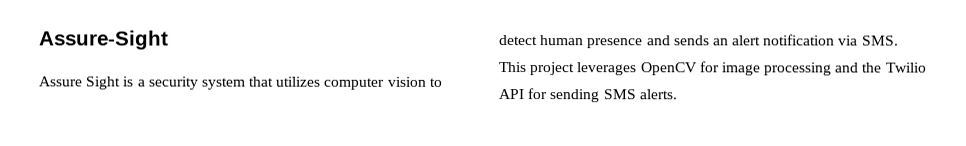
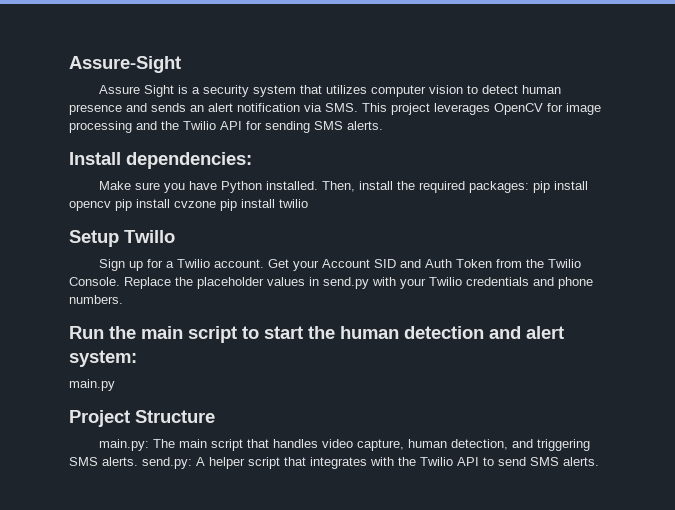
+ Install dependencies:
+ Make sure you have Python installed. Then, install the required packages: pip install opencv pip install cvzone pip install twilio
+ Setup Twillo
+ Sign up for a Twilio account. Get your Account SID and Auth Token from the Twilio Console. Replace the placeholder values in send.py with your Twilio credentials and phone numbers.
+ Run the main script to start the human detection and alert system:
+ main.py
+ Project Structure
+ main.py: The main script that handles video capture, human detection, and triggering SMS alerts. send.py: A helper script that integrates with the Twilio API to send SMS alerts.

